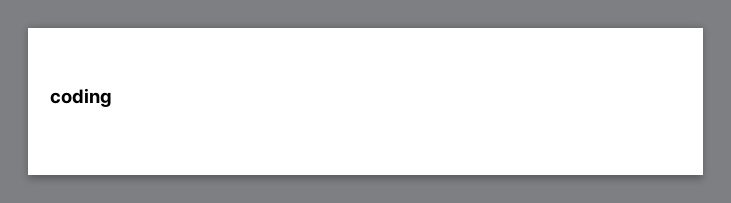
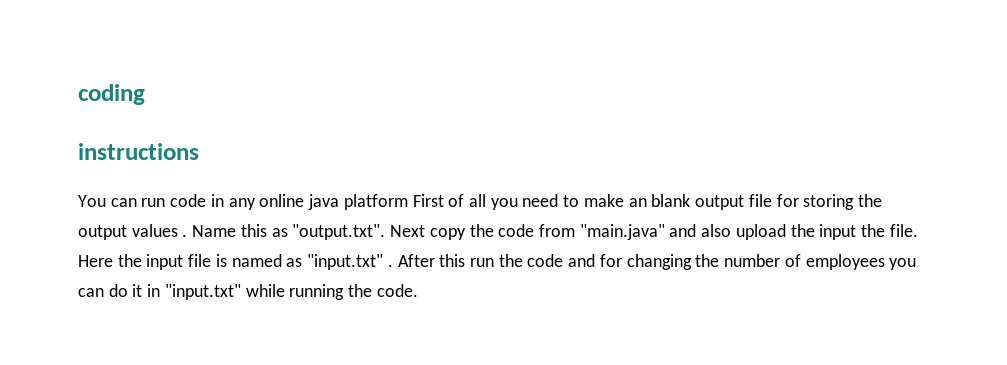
+ instructions
+ You can run code in any online java platform First of all you need to make an blank output file for storing the output values . Name this as "output.txt". Next copy the code from "main.java" and also upload the input the file. Here the input file is named as "input.txt" . After this run the code and for changing the number of employees you can do it in "input.txt" while running the code.

